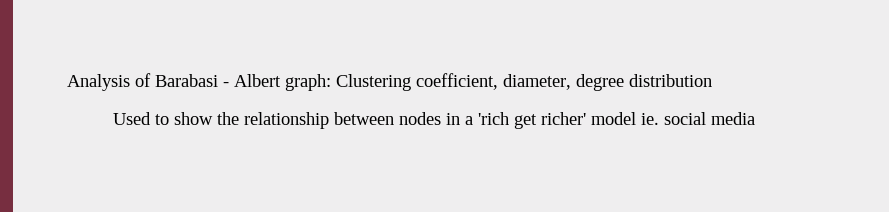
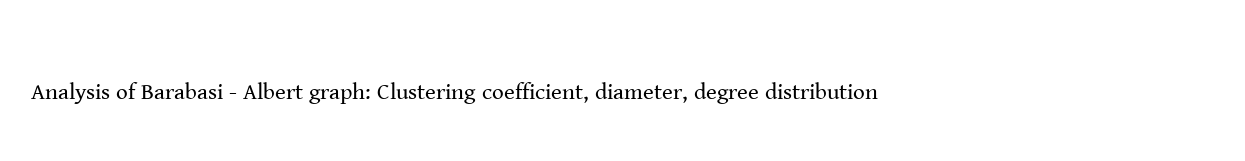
- Used to show the relationship between nodes in a 'rich get richer' model ie. social media

